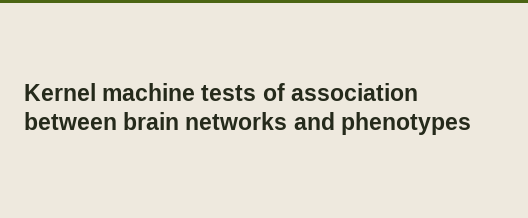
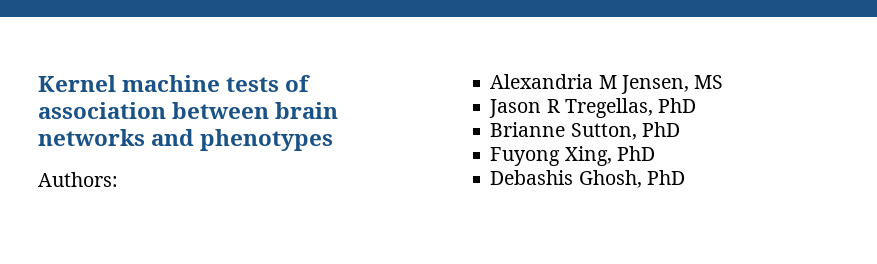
+ Authors:
+ Alexandria M Jensen, MS
+ Jason R Tregellas, PhD
+ Brianne Sutton, PhD
+ Fuyong Xing, PhD
+ Debashis Ghosh, PhD

